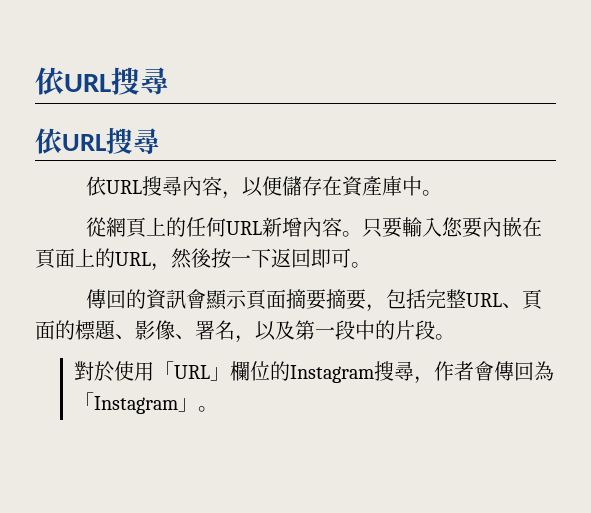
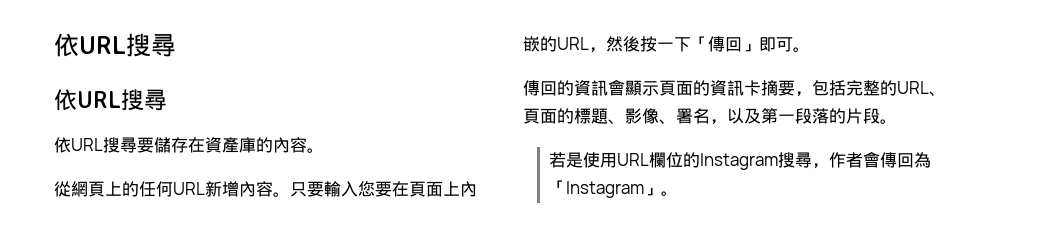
- 依URL搜尋內容，以便儲存在資產庫中。
+ 依URL搜尋要儲存在資產庫的內容。
- 只要輸入您要內嵌在頁面上的URL，然後按一下返回即可。
+ 只要輸入您要在頁面上內嵌的URL，然後按一下「傳回」即可。
- 傳回的資訊會顯示頁面摘要摘要，包括完整URL、頁面的標題、影像、署名，以及第一段中的片段。
+ 傳回的資訊會顯示頁面的資訊卡摘要，包括完整的URL、頁面的標題、影像、署名，以及第一段落的片段。
- 對於使用「URL」欄位的Instagram搜尋，作者會傳回為「Instagram」。
+ 若是使用URL欄位的Instagram搜尋，作者會傳回為「Instagram」。

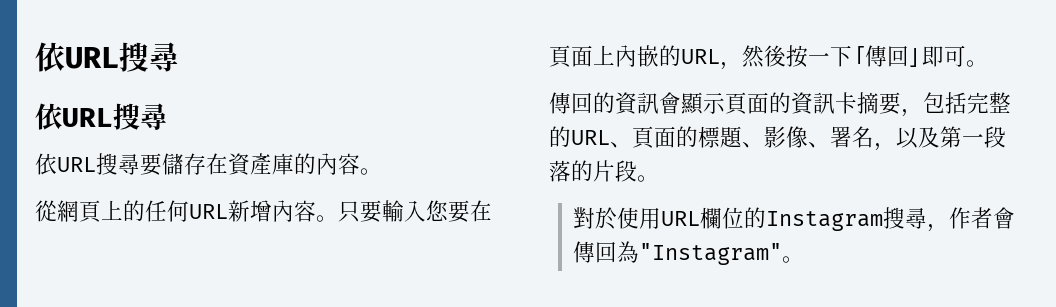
- 若是使用URL欄位的Instagram搜尋，作者會傳回為「Instagram」。
+ 對於使用URL欄位的Instagram搜尋，作者會傳回為"Instagram"。

